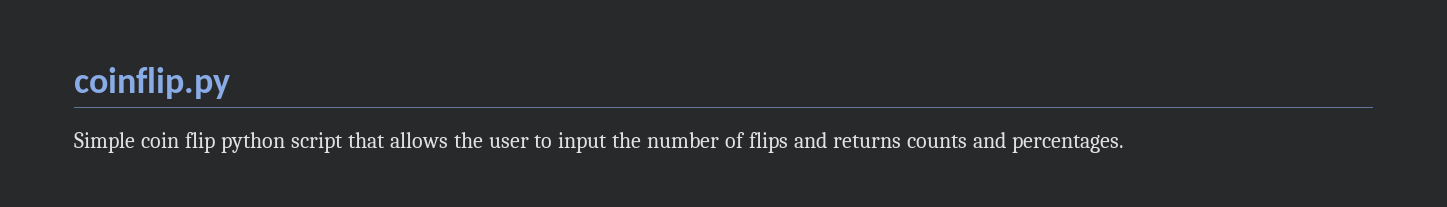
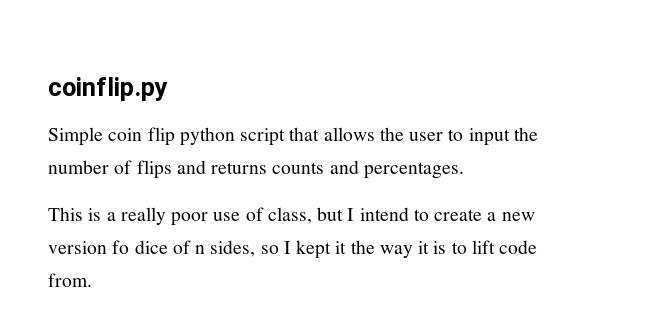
+ This is a really poor use of class, but I intend to create a new version fo dice of n sides, so I kept it the way it is to lift code from.

